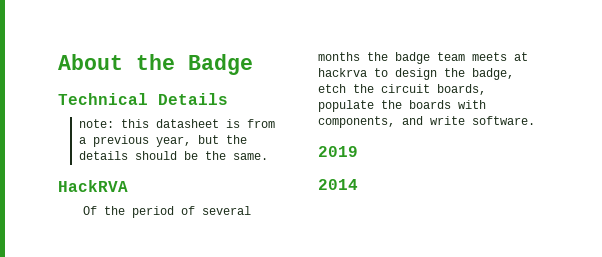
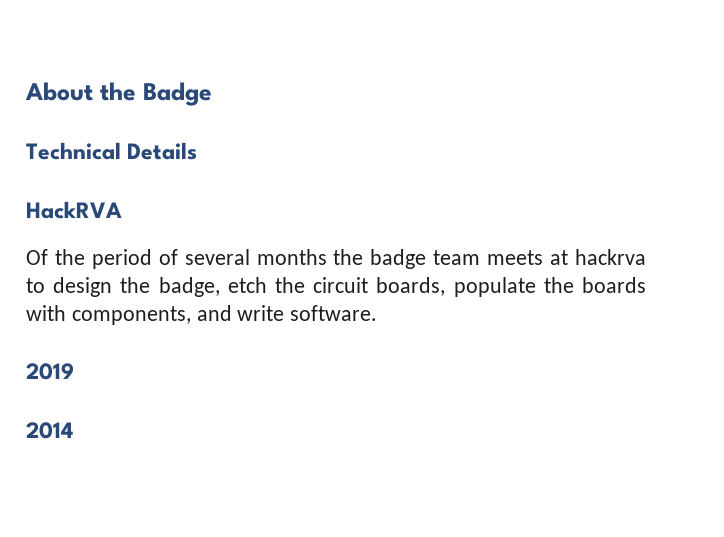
- note: this datasheet is from a previous year, but the details should be the same.

